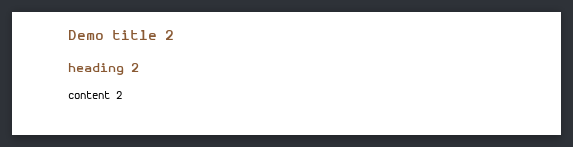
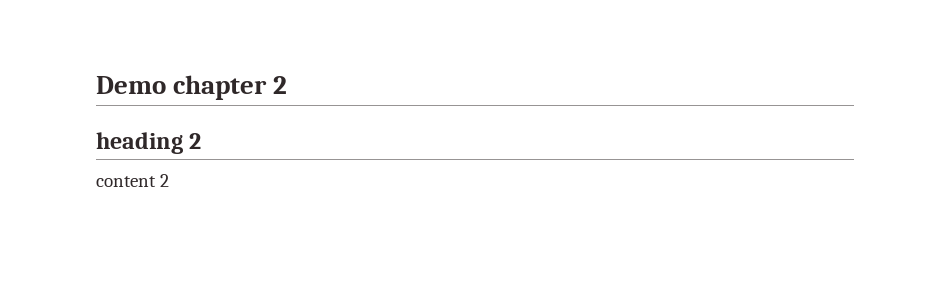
- Demo title 2
+ Demo chapter 2

